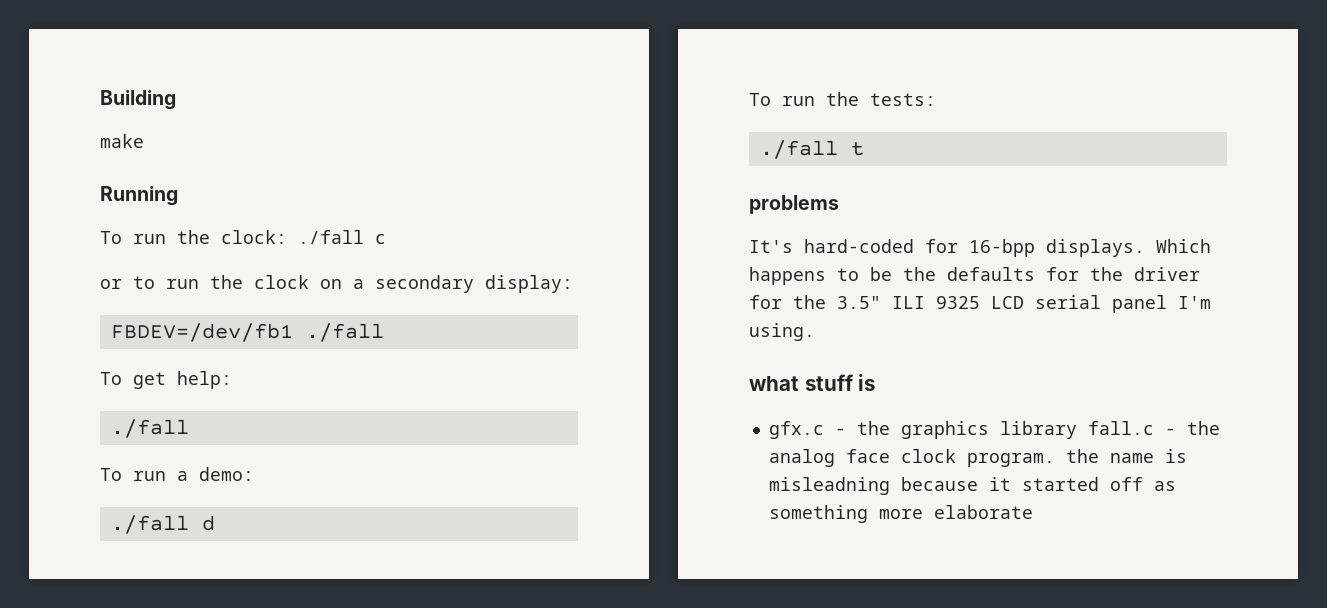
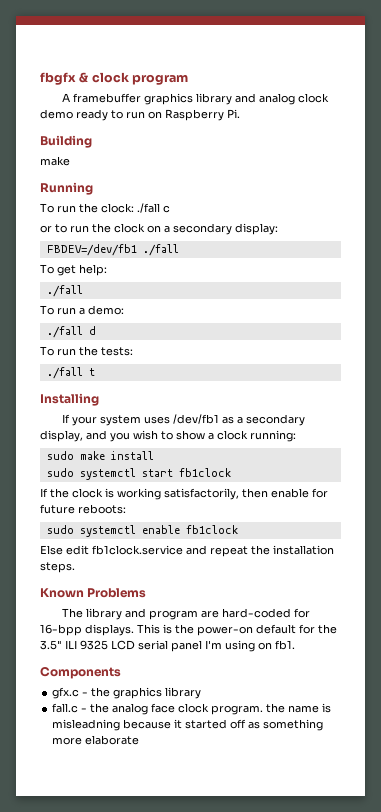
+ fbgfx & clock program
+ A framebuffer graphics library and analog clock demo ready to run on Raspberry Pi.
- problems
- It's hard-coded for 16-bpp displays. Which happens to be the defaults for the driver for the 3.5" ILI 9325 LCD serial panel I'm using.
- what stuff is
+ Installing
+ If your system uses /dev/fb1 as a secondary display, and you wish to show a clock running:
+ sudo make install
+ sudo systemctl start fb1clock
+ If the clock is working satisfactorily, then enable for future reboots:
+ sudo systemctl enable fb1clock
+ Else edit fb1clock.service and repeat the installation steps.
+ Known Problems
+ The library and program are hard-coded for 16-bpp displays. This is the power-on default for the 3.5" ILI 9325 LCD serial panel I'm using on fb1.
+ Components
- gfx.c - the graphics library fall.c - the analog face clock program. the name is misleadning because it started off as something more elaborate
+ gfx.c - the graphics library
+ fall.c - the analog face clock program. the name is misleadning because it started off as something more elaborate

